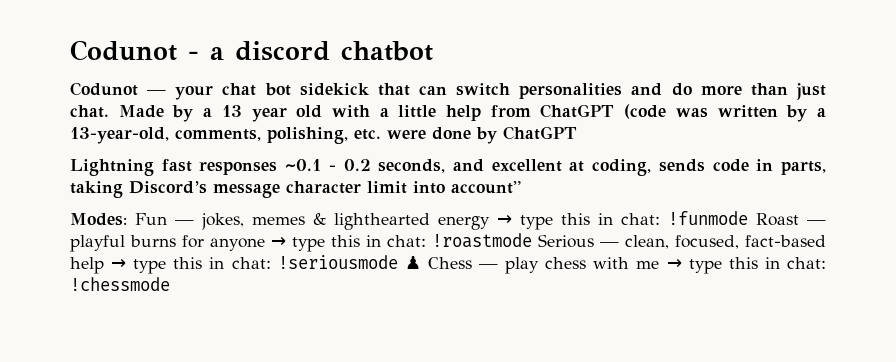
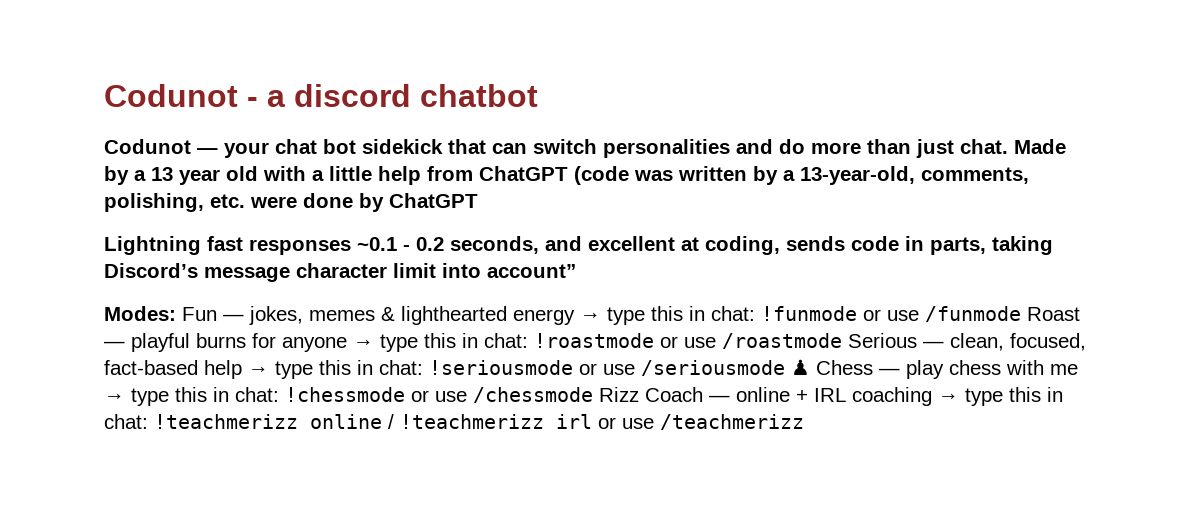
- Modes: Fun — jokes, memes & lighthearted energy → type this in chat: !funmode Roast — playful burns for anyone → type this in chat: !roastmode Serious — clean, focused, fact-based help → type this in chat: !seriousmode ♟ Chess — play chess with me → type this in chat: !chessmode
+ Modes: Fun — jokes, memes & lighthearted energy → type this in chat: !funmode or use /funmode Roast — playful burns for anyone → type this in chat: !roastmode or use /roastmode Serious — clean, focused, fact-based help → type this in chat: !seriousmode or use /seriousmode ♟ Chess — play chess with me → type this in chat: !chessmode or use /chessmode Rizz Coach — online + IRL coaching → type this in chat: !teachmerizz online / !teachmerizz irl or use /teachmerizz

